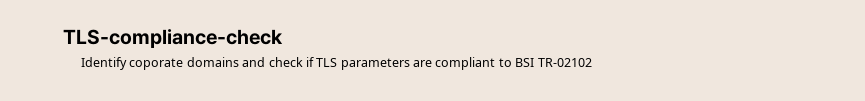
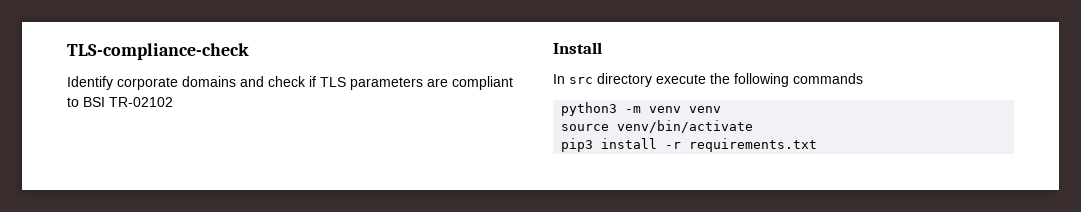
- Identify coporate domains and check if TLS parameters are compliant to BSI TR-02102
+ Identify corporate domains and check if TLS parameters are compliant to BSI TR-02102
+ Install
+ In src directory execute the following commands
+ python3 -m venv venv
+ source venv/bin/activate
+ pip3 install -r requirements.txt

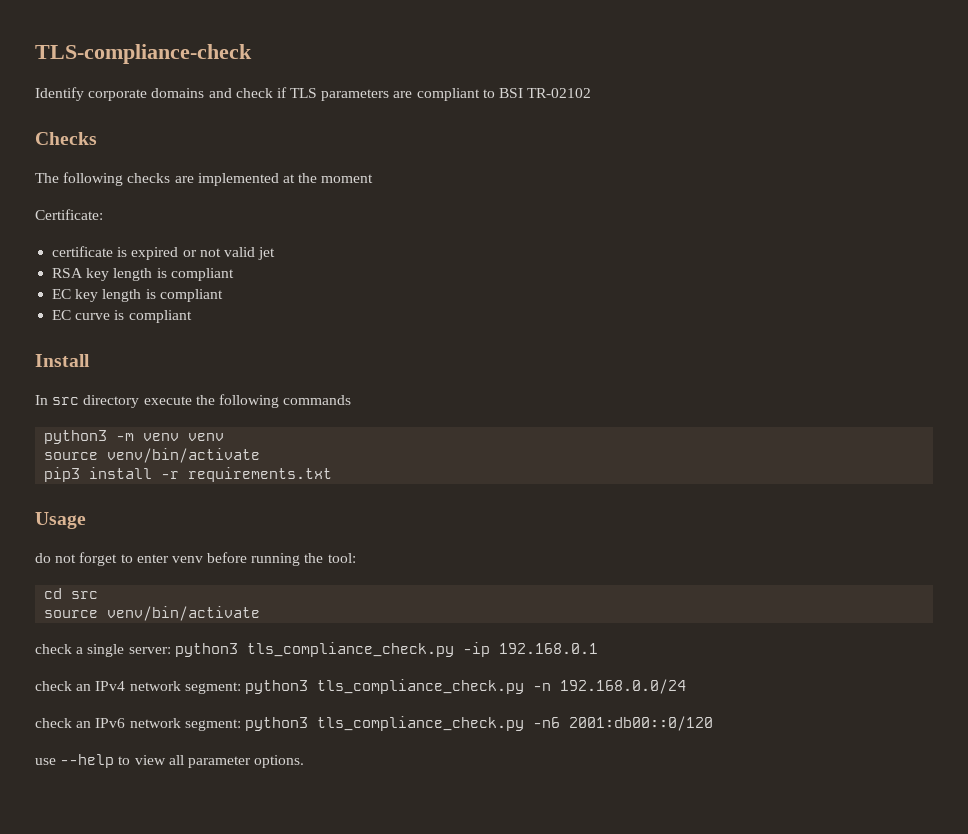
+ Checks
+ The following checks are implemented at the moment
+ Certificate:
+ certificate is expired or not valid jet
+ RSA key length is compliant
+ EC key length is compliant
+ EC curve is compliant
+ Usage
+ do not forget to enter venv before running the tool:
+ cd src
+ source venv/bin/activate
+ check a single server: python3 tls_compliance_check.py -ip 192.168.0.1
+ check an IPv4 network segment: python3 tls_compliance_check.py -n 192.168.0.0/24
+ check an IPv6 network segment: python3 tls_compliance_check.py -n6 2001:db00::0/120
+ use --help to view all parameter options.

